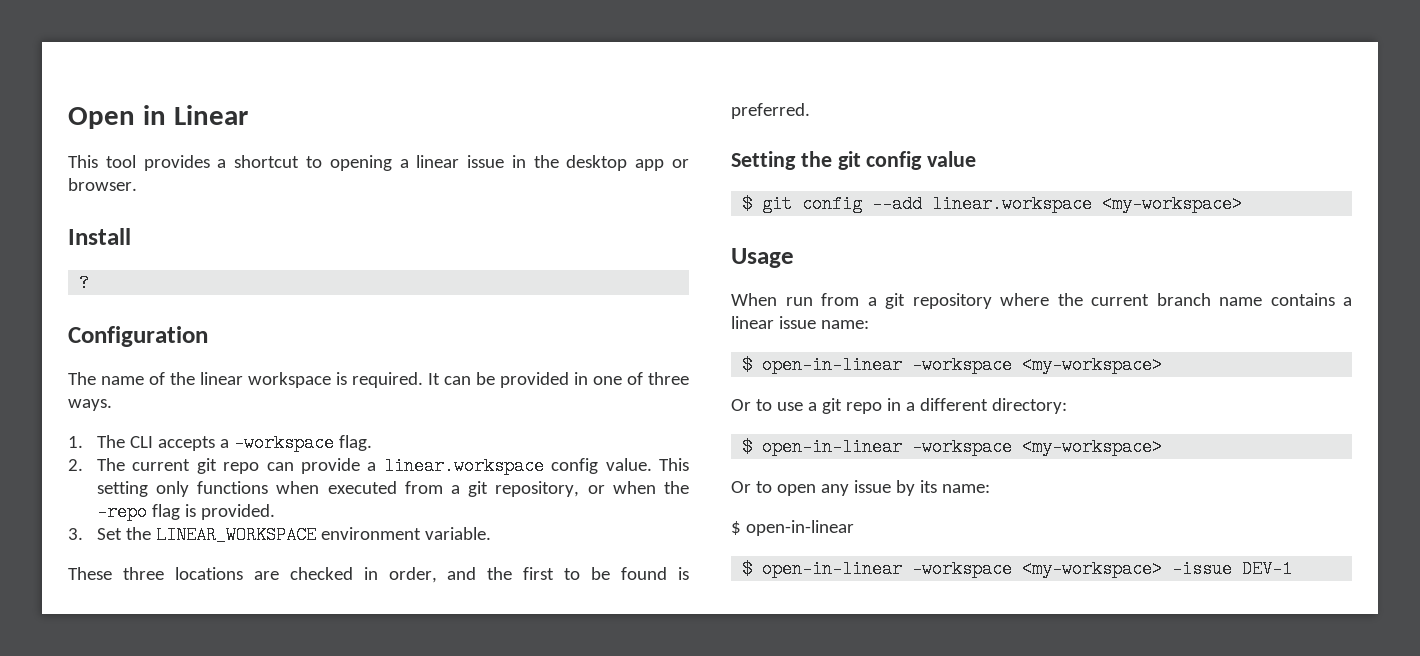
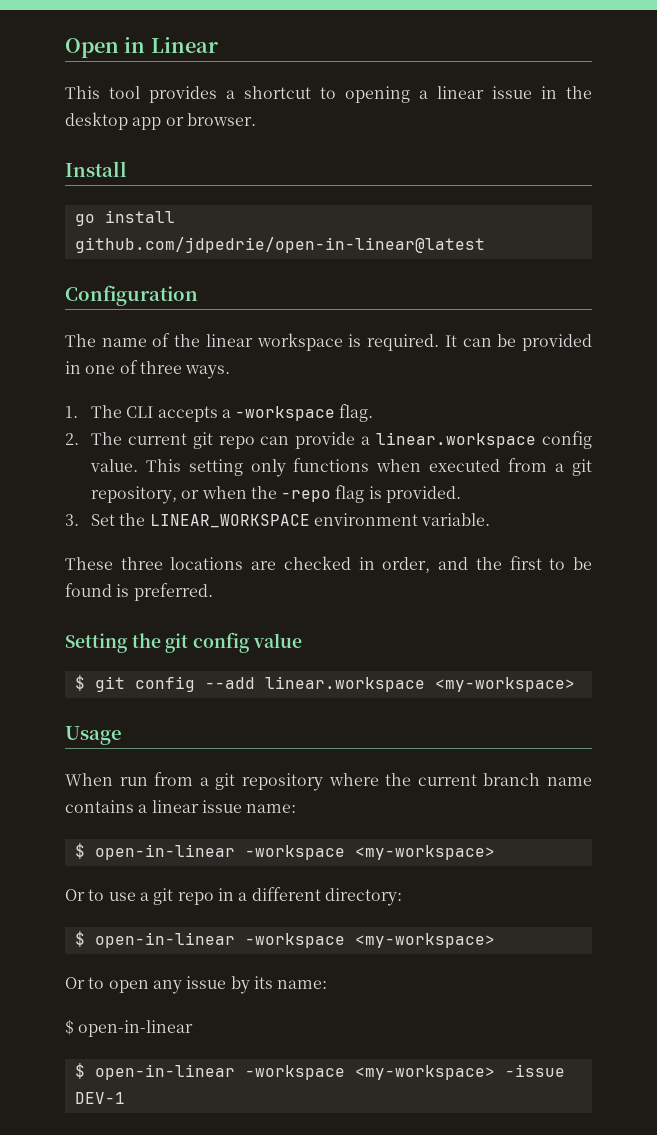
- ?
+ go install github.com/jdpedrie/open-in-linear@latest

